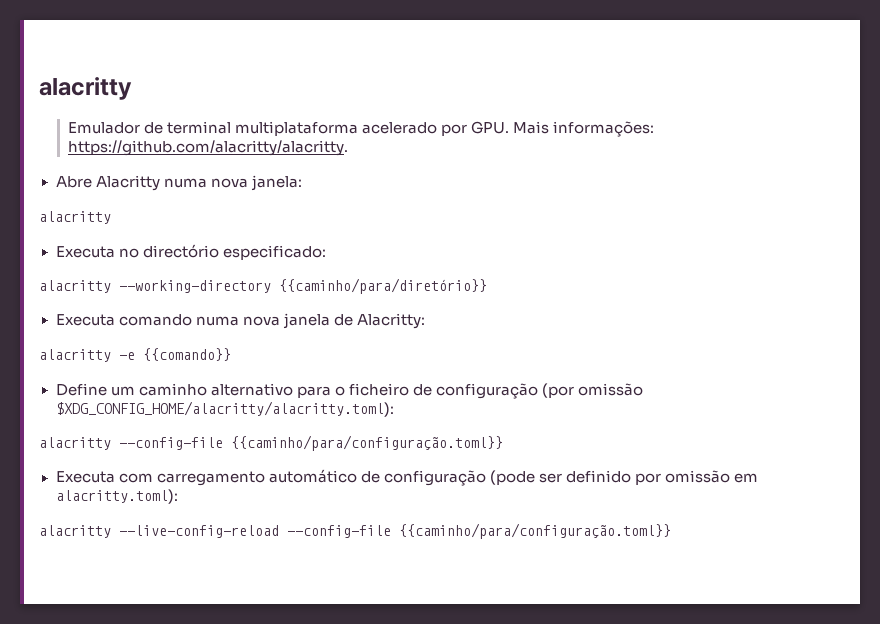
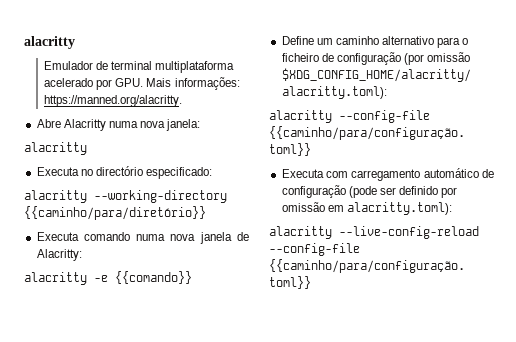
- Emulador de terminal multiplataforma acelerado por GPU. Mais informações: https://github.com/alacritty/alacritty.
+ Emulador de terminal multiplataforma acelerado por GPU. Mais informações: https://manned.org/alacritty.

